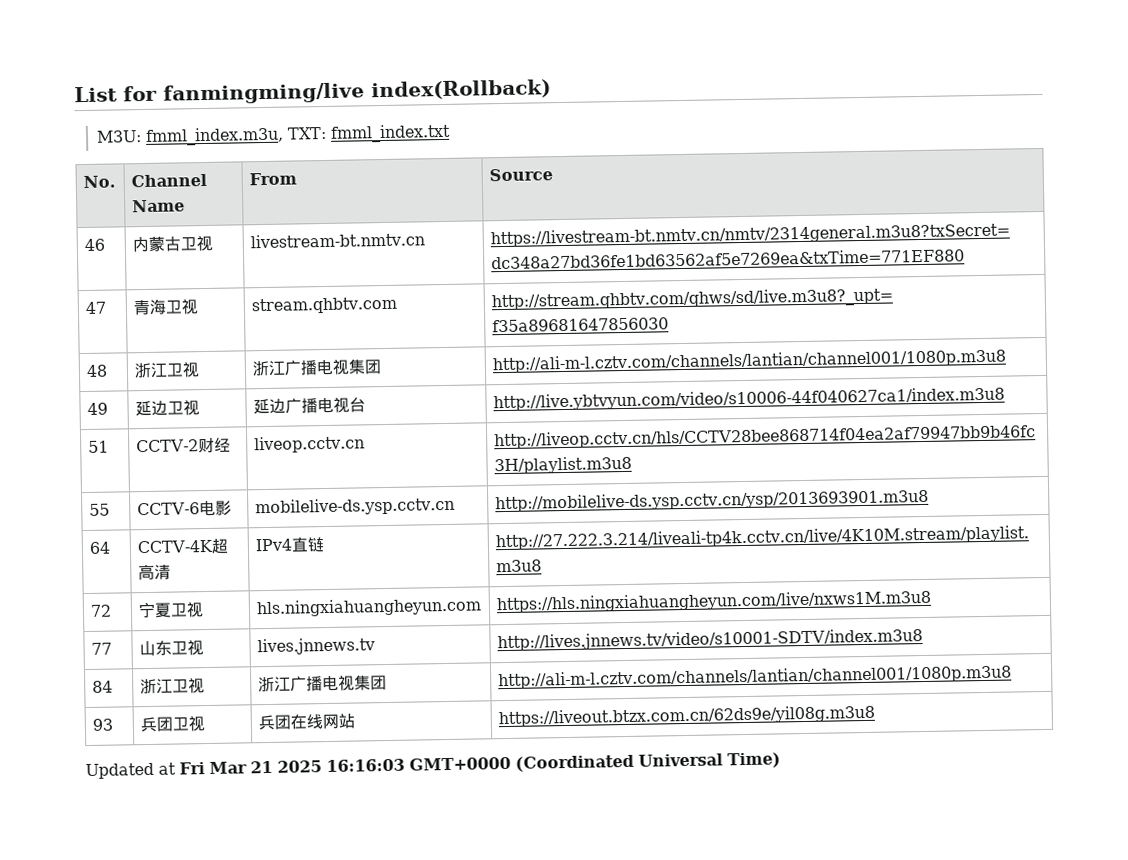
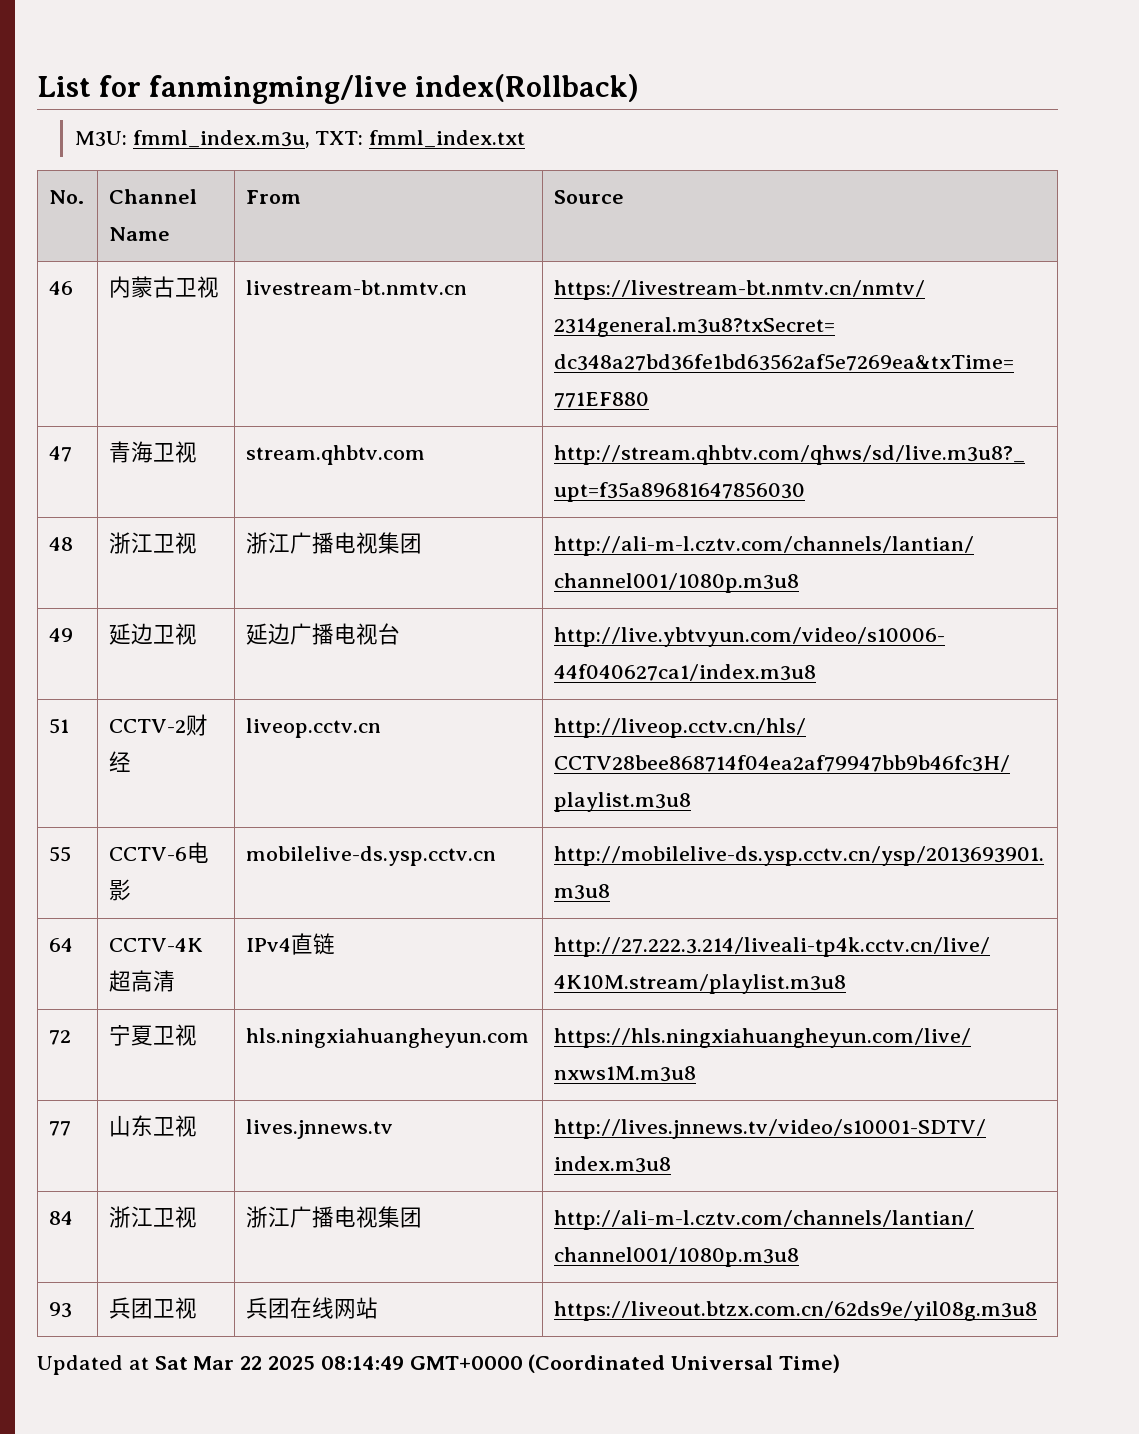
- Updated at Fri Mar 21 2025 16:16:03 GMT+0000 (Coordinated Universal Time)
+ Updated at Sat Mar 22 2025 08:14:49 GMT+0000 (Coordinated Universal Time)

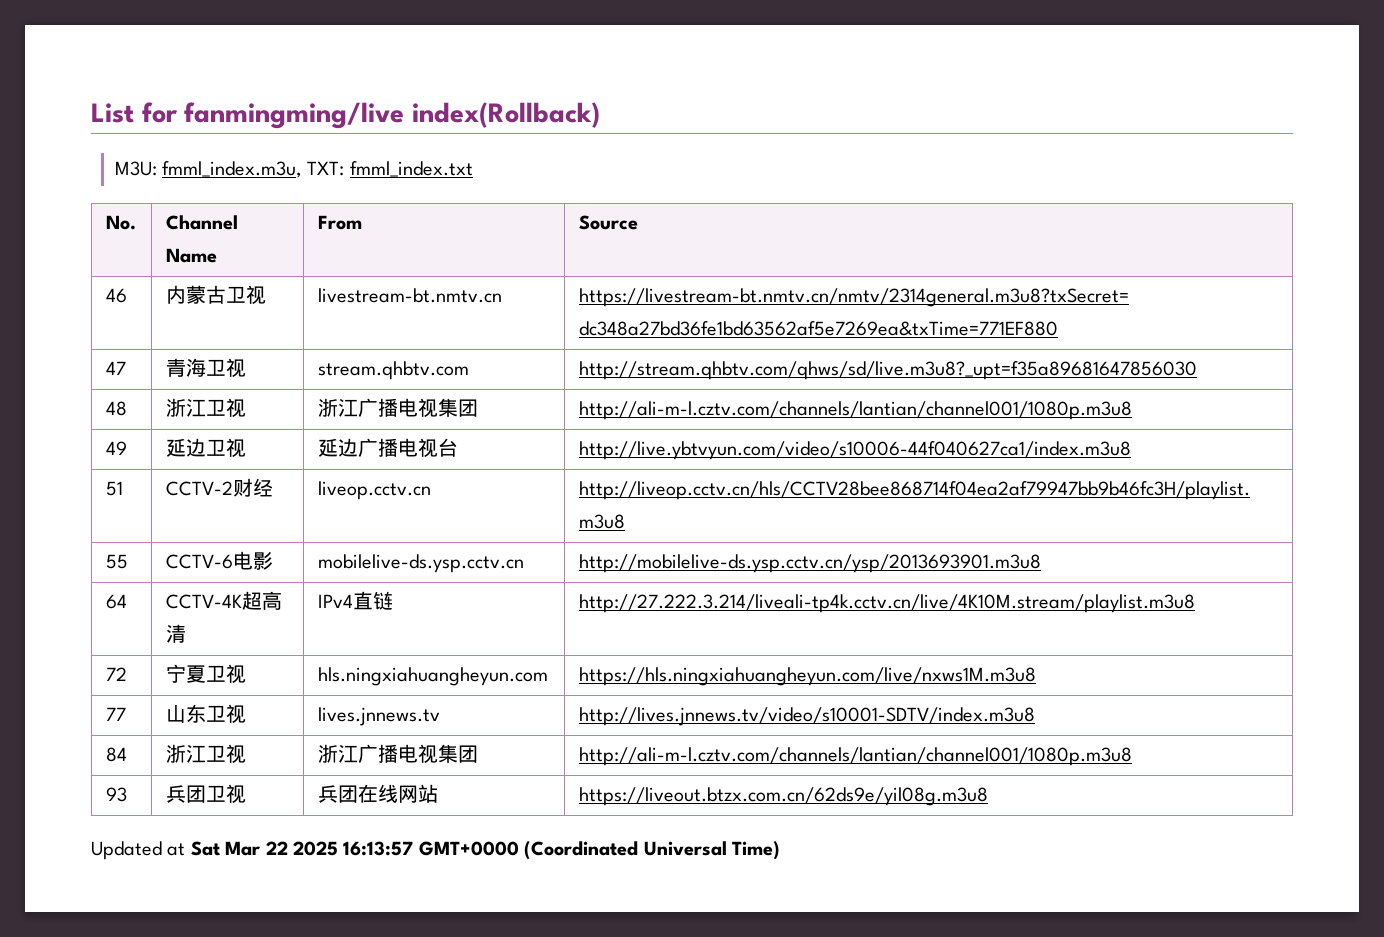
- Updated at Sat Mar 22 2025 08:14:49 GMT+0000 (Coordinated Universal Time)
+ Updated at Sat Mar 22 2025 16:13:57 GMT+0000 (Coordinated Universal Time)

